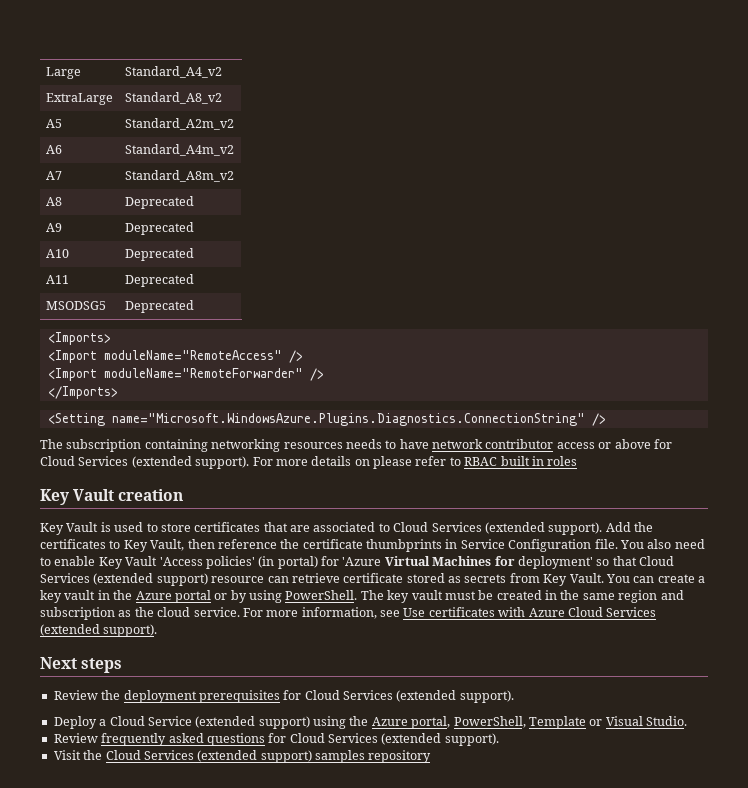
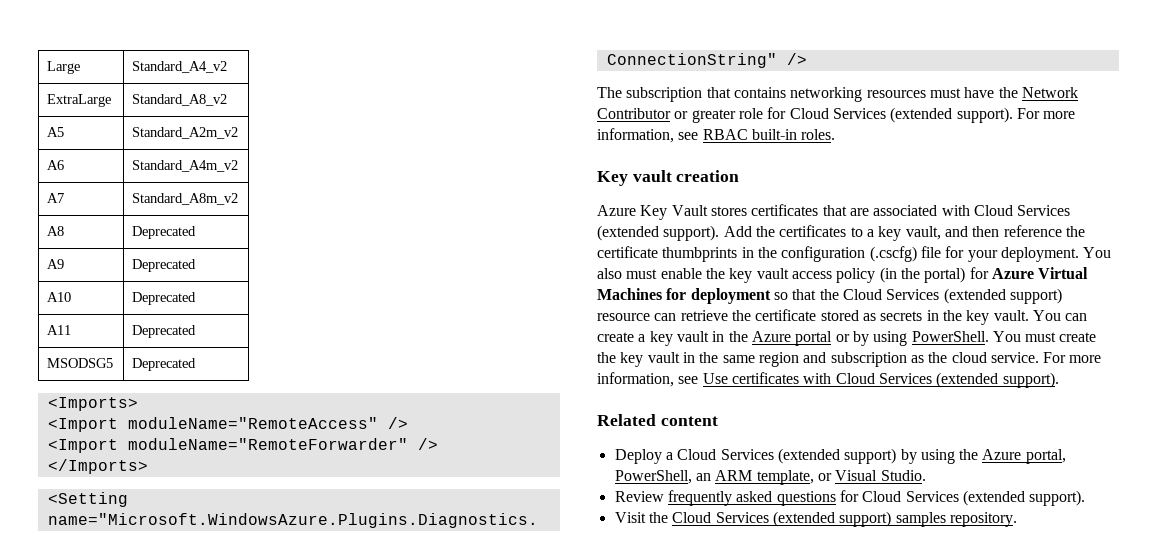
- The subscription containing networking resources needs to have network contributor access or above for Cloud Services (extended support).
+ The subscription that contains networking resources must have the Network Contributor or greater role for Cloud Services (extended support).
- For more details on please refer to RBAC built in roles
- Key Vault creation
+ For more information, see RBAC built-in roles.
+ Key vault creation
- Key Vault is used to store certificates that are associated to Cloud Services (extended support).
+ Azure Key Vault stores certificates that are associated with Cloud Services (extended support).
- Add the certificates to Key Vault, then reference the certificate thumbprints in Service Configuration file. You also need to enable Key Vault 'Access policies' (in portal) for 'Azure Virtual Machines for deployment' so that Cloud Services (extended support) resource can retrieve certificate stored as secrets from Key Vault.
+ Add the certificates to a key vault, and then reference the certificate thumbprints in the configuration (.cscfg) file for your deployment. You also must enable the key vault access policy (in the portal) for Azure Virtual Machines for deployment so that the Cloud Services (extended support) resource can retrieve the certificate stored as secrets in the key vault.
- The key vault must be created in the same region and subscription as the cloud service.
+ You must create the key vault in the same region and subscription as the cloud service.
- For more information, see Use certificates with Azure Cloud Services (extended support).
- Next steps
- Review the deployment prerequisites for Cloud Services (extended support).
+ For more information, see Use certificates with Cloud Services (extended support).
+ Related content
- Deploy a Cloud Service (extended support) using the Azure portal, PowerShell, Template or Visual Studio.
+ Deploy a Cloud Services (extended support) by using the Azure portal, PowerShell, an ARM template, or Visual Studio.
- Visit the Cloud Services (extended support) samples repository
+ Visit the Cloud Services (extended support) samples repository.

